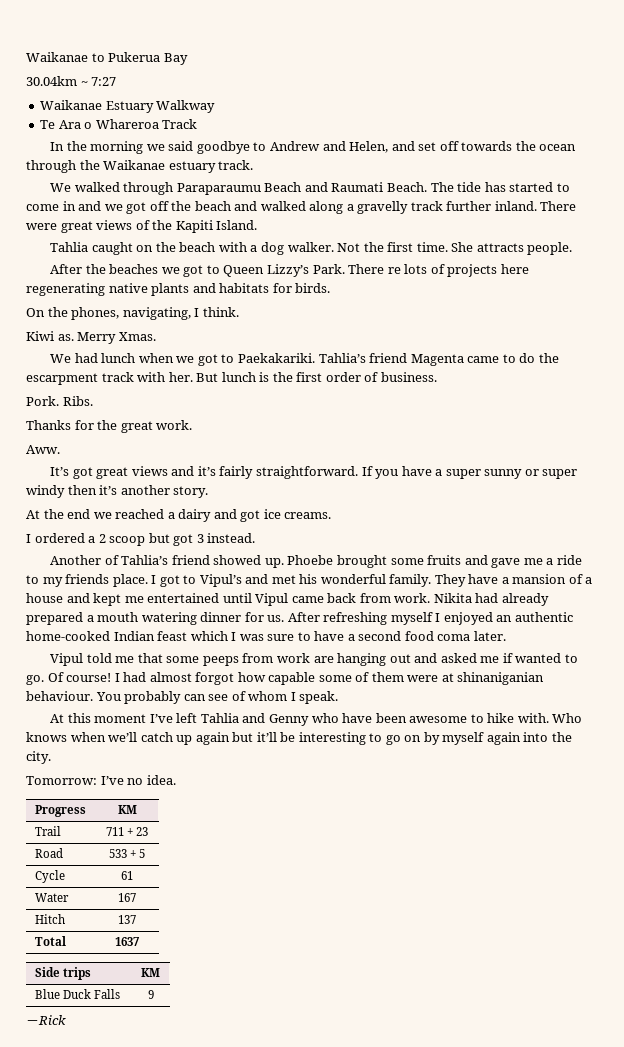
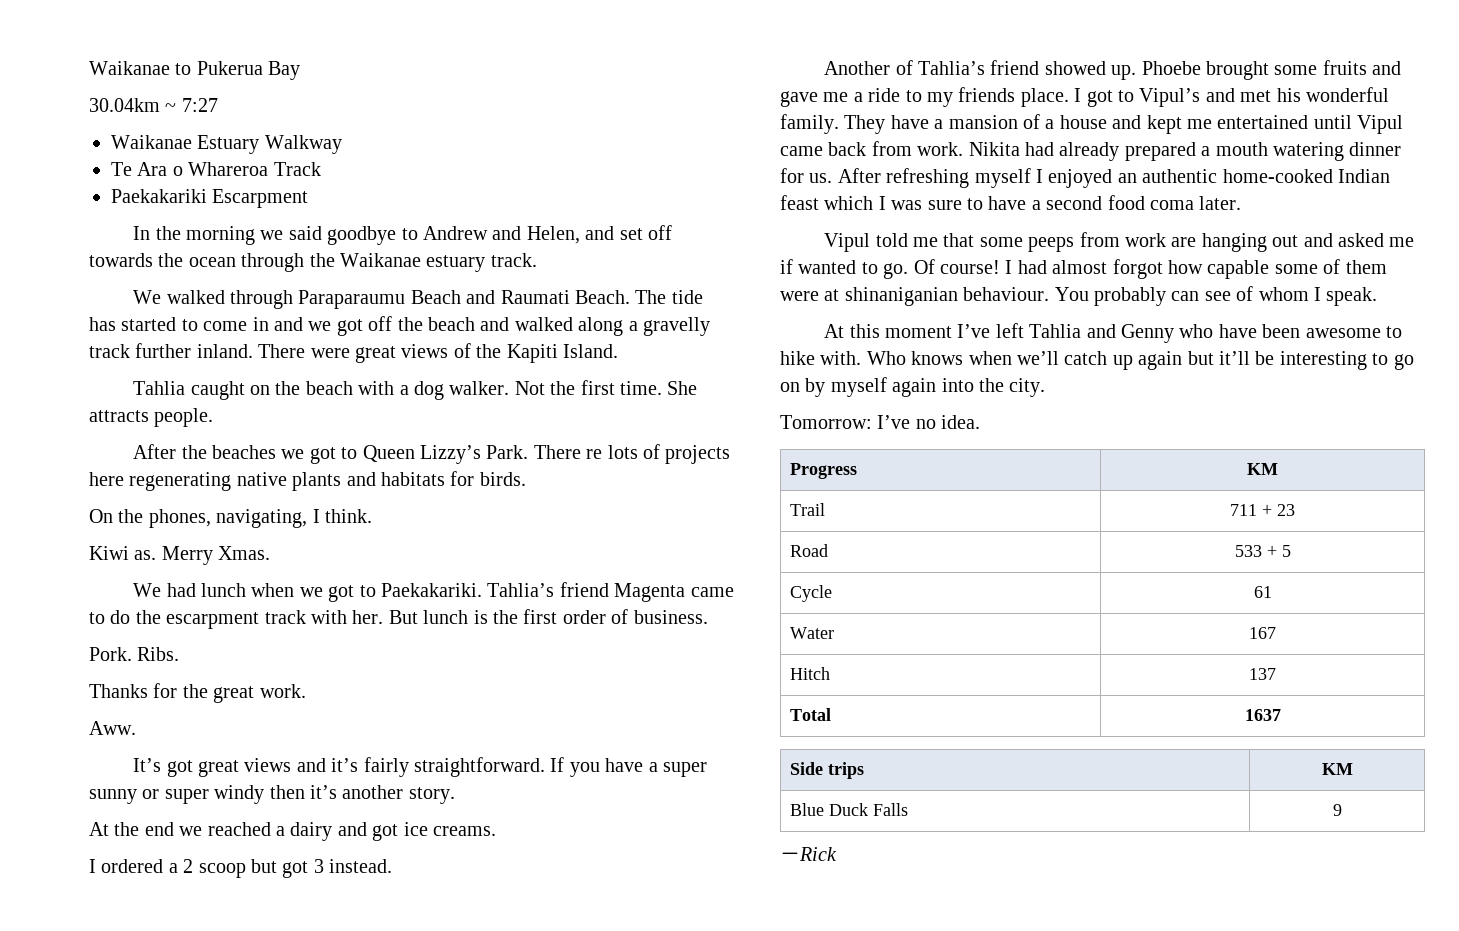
+ Paekakariki Escarpment

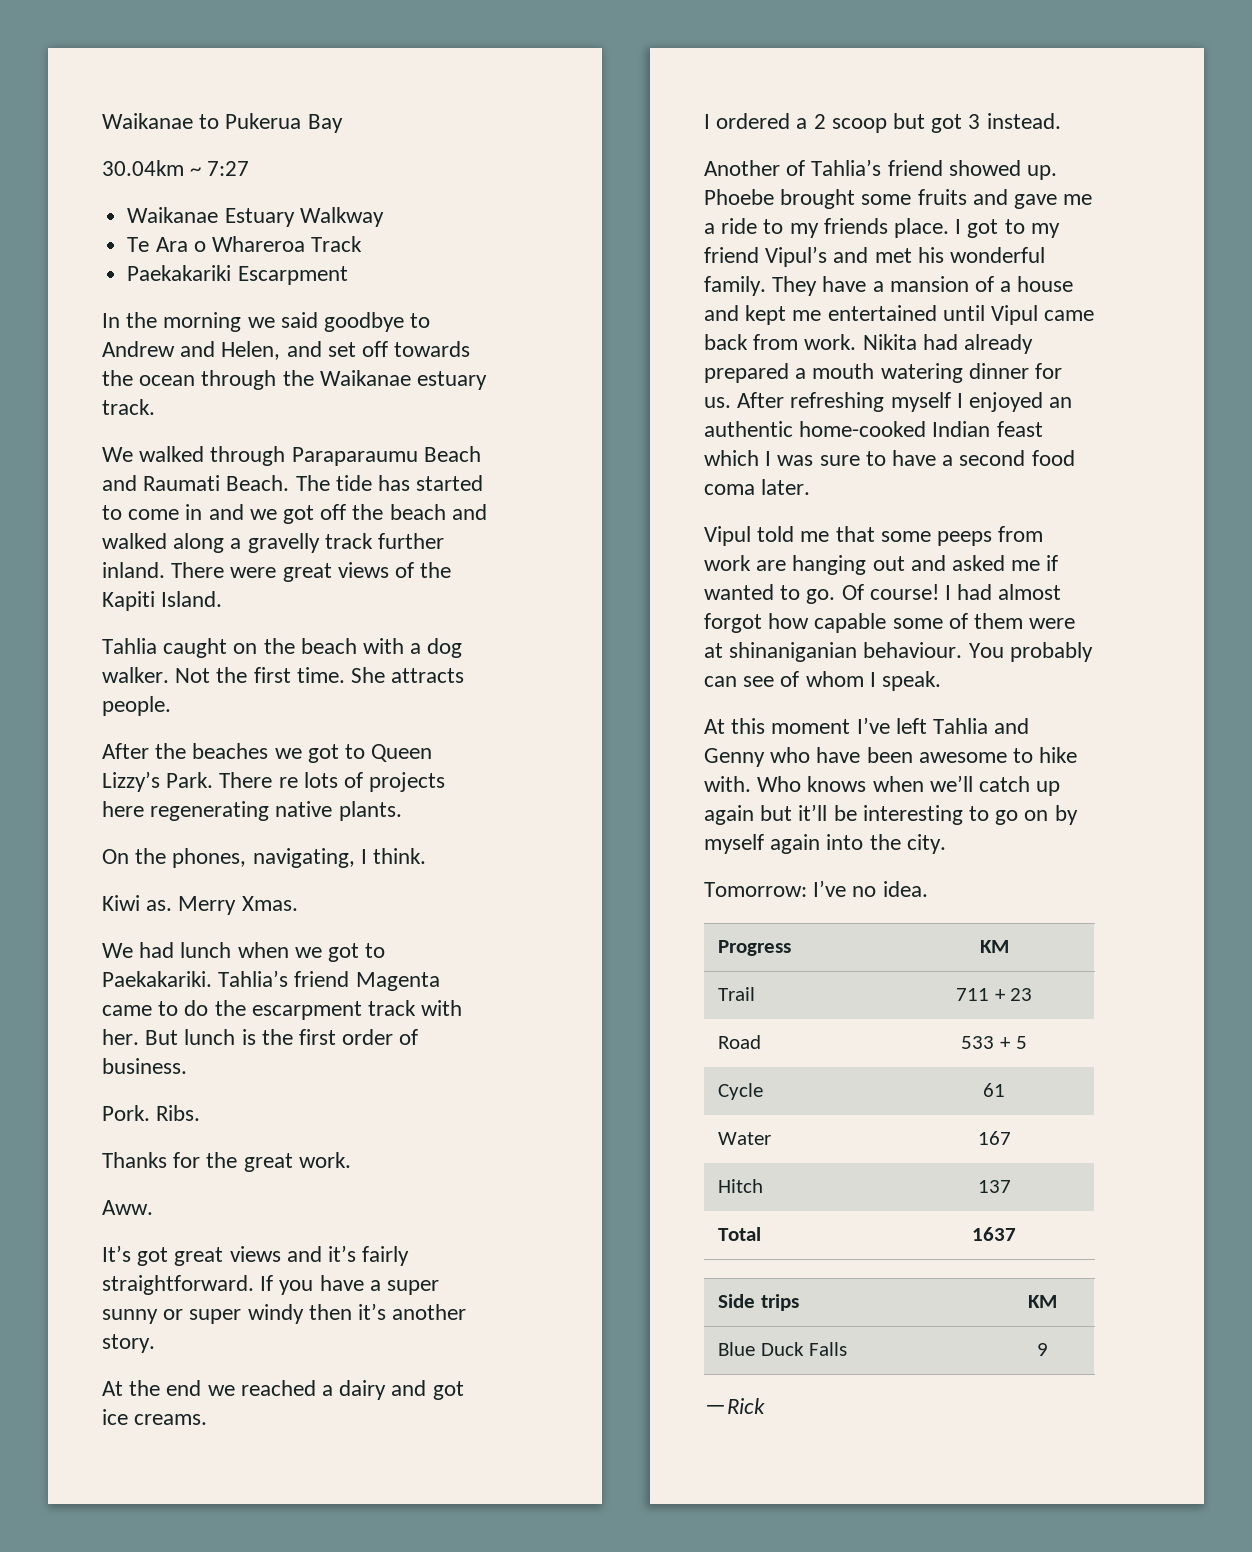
- There re lots of projects here regenerating native plants and habitats for birds.
+ There re lots of projects here regenerating native plants.
- I got to Vipul’s and met his wonderful family.
+ I got to my friend Vipul’s and met his wonderful family.

